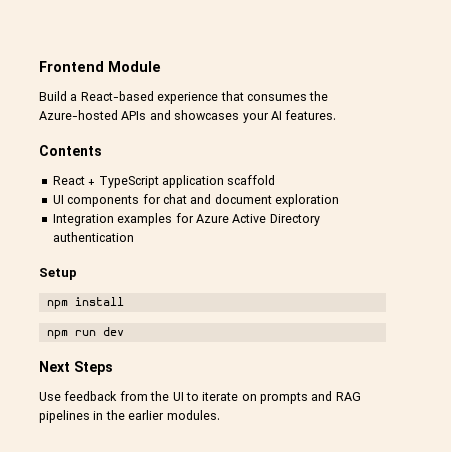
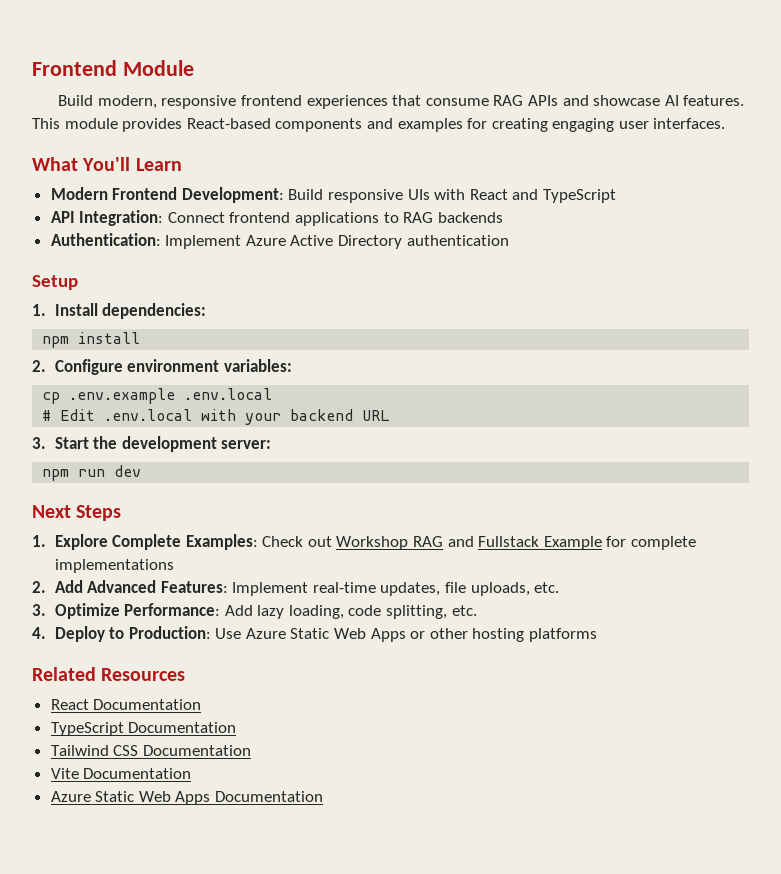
- Build a React-based experience that consumes the Azure-hosted APIs and showcases your AI features.
- Contents
- React + TypeScript application scaffold
- UI components for chat and document exploration
- Integration examples for Azure Active Directory authentication
+ Build modern, responsive frontend experiences that consume RAG APIs and showcase AI features. This module provides React-based components and examples for creating engaging user interfaces.
+ What You'll Learn
+ Modern Frontend Development: Build responsive UIs with React and TypeScript
+ API Integration: Connect frontend applications to RAG backends
+ Authentication: Implement Azure Active Directory authentication
+ 1. Install dependencies:
+ 2. Configure environment variables:
+ cp .env.example .env.local
+ # Edit .env.local with your backend URL
+ 3. Start the development server:
- Use feedback from the UI to iterate on prompts and RAG pipelines in the earlier modules.
+ 1. Explore Complete Examples: Check out Workshop RAG and Fullstack Example for complete implementations
+ 2. Add Advanced Features: Implement real-time updates, file uploads, etc.
+ 3. Optimize Performance: Add lazy loading, code splitting, etc.
+ 4. Deploy to Production: Use Azure Static Web Apps or other hosting platforms
+ Related Resources
+ React Documentation
+ TypeScript Documentation
+ Tailwind CSS Documentation
+ Vite Documentation
+ Azure Static Web Apps Documentation

